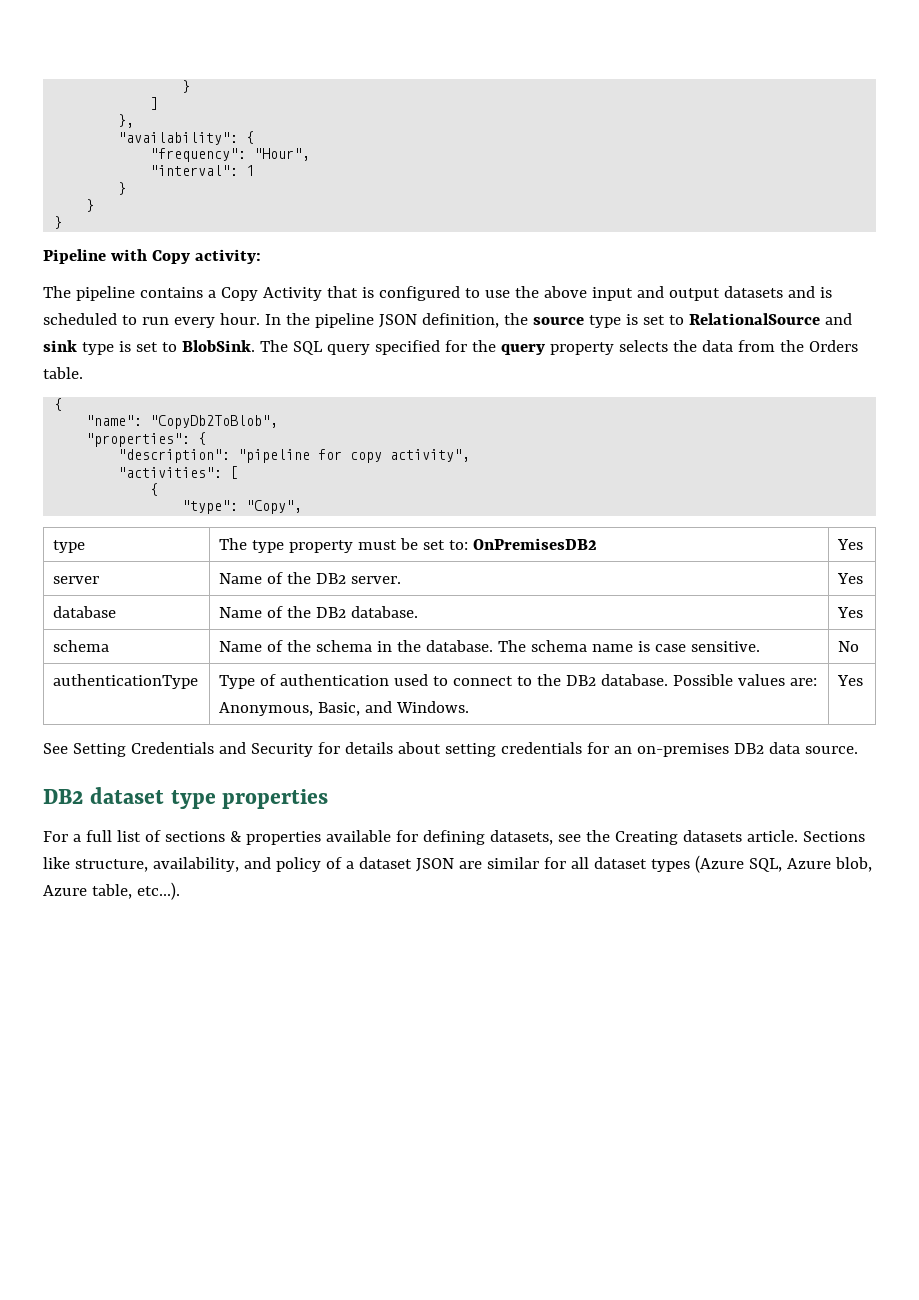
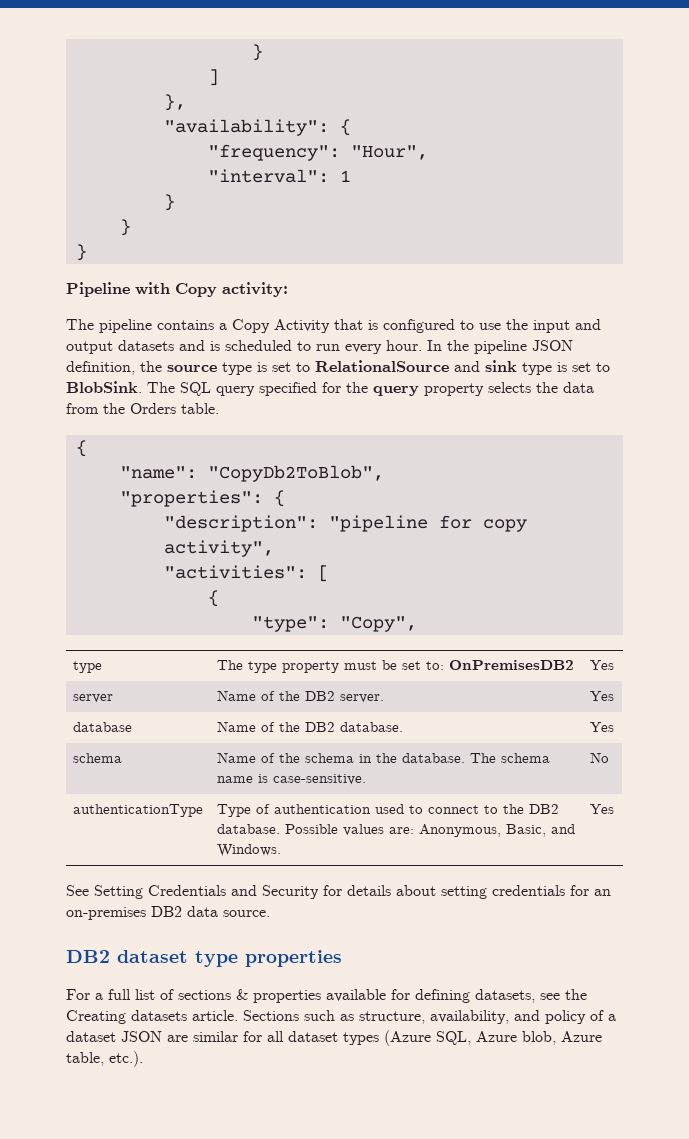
- The pipeline contains a Copy Activity that is configured to use the above input and output datasets and is scheduled to run every hour.
+ The pipeline contains a Copy Activity that is configured to use the input and output datasets and is scheduled to run every hour.
- schema | Name of the schema in the database. The schema name is case sensitive. | No
+ schema | Name of the schema in the database. The schema name is case-sensitive. | No
- Sections like structure, availability, and policy of a dataset JSON are similar for all dataset types (Azure SQL, Azure blob, Azure table, etc...).
+ Sections such as structure, availability, and policy of a dataset JSON are similar for all dataset types (Azure SQL, Azure blob, Azure table, etc.).

